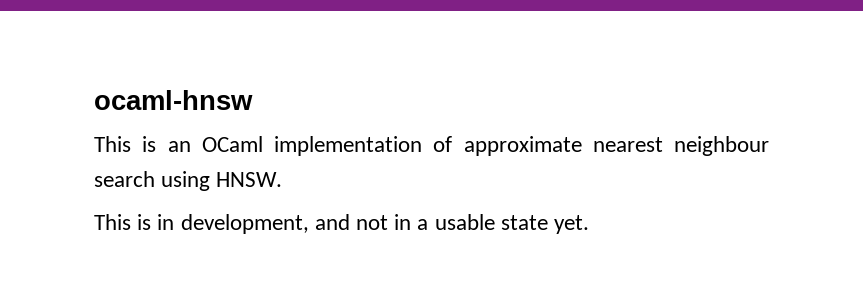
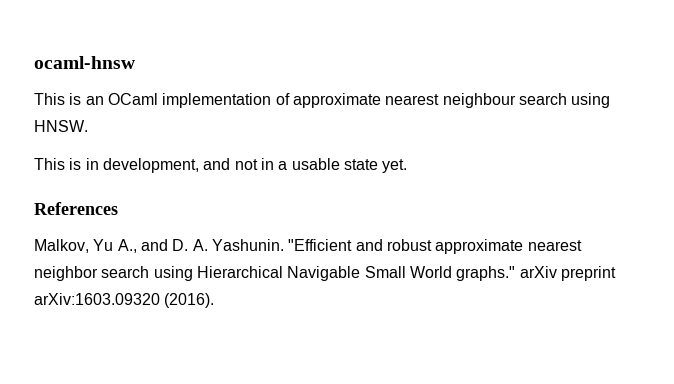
+ References
+ Malkov, Yu A., and D. A. Yashunin. "Efficient and robust approximate nearest neighbor search using Hierarchical Navigable Small World graphs." arXiv preprint arXiv:1603.09320 (2016).

